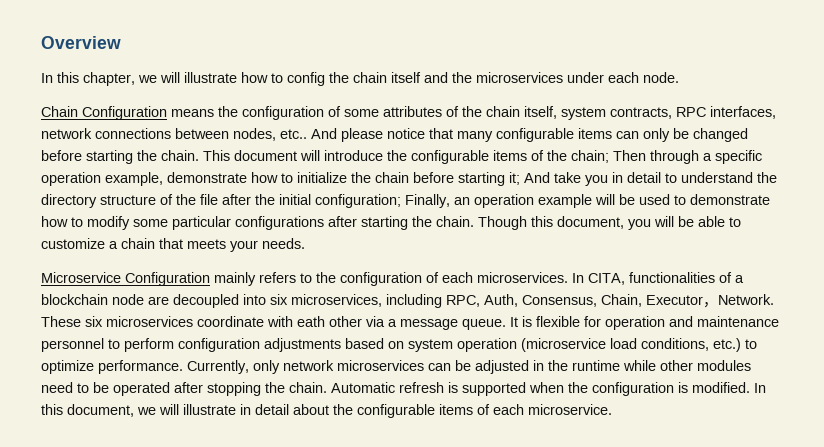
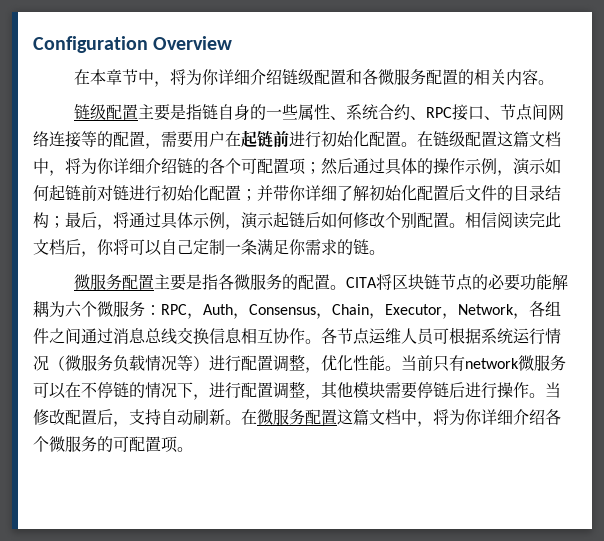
- Overview
+ Configuration Overview
- In this chapter, we will illustrate how to config the chain itself and the microservices under each node.
- Chain Configuration means the configuration of some attributes of the chain itself, system contracts, RPC interfaces, network connections between nodes, etc.. And please notice that many configurable items can only be changed before starting the chain. This document will introduce the configurable items of the chain; Then through a specific operation example, demonstrate how to initialize the chain before starting it; And take you in detail to understand the directory structure of the file after the initial configuration; Finally, an operation example will be used to demonstrate how to modify some particular configurations after starting the chain. Though this document, you will be able to customize a chain that meets your needs.
- Microservice Configuration mainly refers to the configuration of each microservices. In CITA, functionalities of a blockchain node are decoupled into six microservices, including RPC, Auth, Consensus, Chain, Executor，Network. These six microservices coordinate with eath other via a message queue. It is flexible for operation and maintenance personnel to perform configuration adjustments based on system operation (microservice load conditions, etc.) to optimize performance. Currently, only network microservices can be adjusted in the runtime while other modules need to be operated after stopping the chain. Automatic refresh is supported when the configuration is modified. In this document, we will illustrate in detail about the configurable items of each microservice.
+ 在本章节中，将为你详细介绍链级配置和各微服务配置的相关内容。
+ 链级配置主要是指链自身的一些属性、系统合约、RPC接口、节点间网络连接等的配置，需要用户在起链前进行初始化配置。在链级配置这篇文档中，将为你详细介绍链的各个可配置项；然后通过具体的操作示例，演示如何起链前对链进行初始化配置；并带你详细了解初始化配置后文件的目录结构；最后，将通过具体示例，演示起链后如何修改个别配置。相信阅读完此文档后，你将可以自己定制一条满足你需求的链。
+ 微服务配置主要是指各微服务的配置。CITA将区块链节点的必要功能解耦为六个微服务：RPC，Auth，Consensus，Chain，Executor，Network，各组件之间通过消息总线交换信息相互协作。各节点运维人员可根据系统运行情况（微服务负载情况等）进行配置调整，优化性能。当前只有network微服务可以在不停链的情况下，进行配置调整，其他模块需要停链后进行操作。当修改配置后，支持自动刷新。在微服务配置这篇文档中，将为你详细介绍各个微服务的可配置项。

